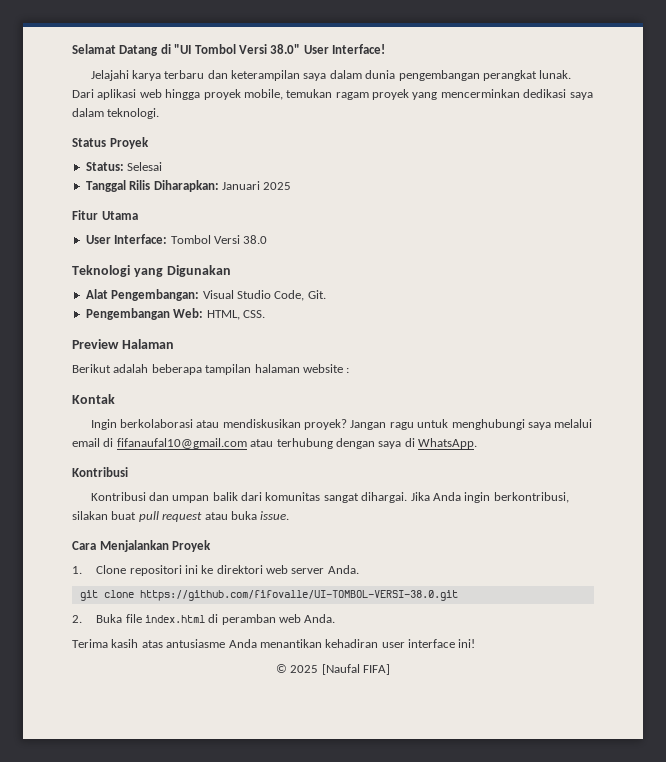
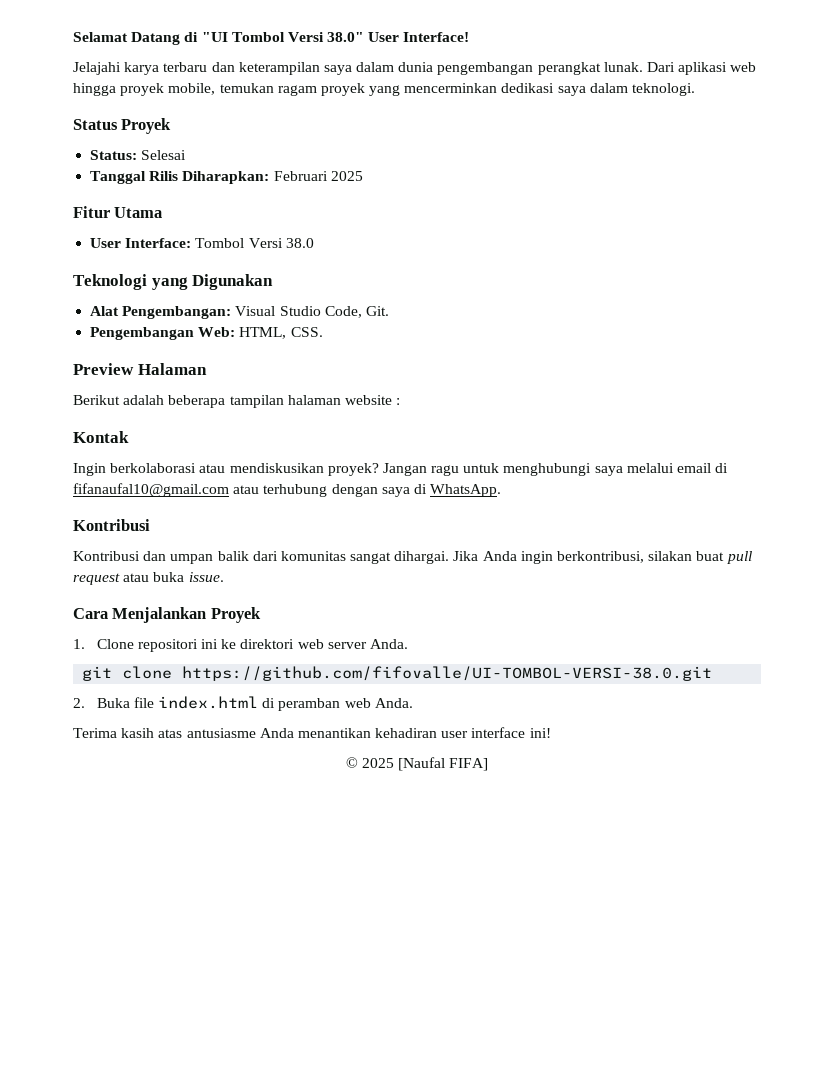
- Tanggal Rilis Diharapkan: Januari 2025
+ Tanggal Rilis Diharapkan: Februari 2025

